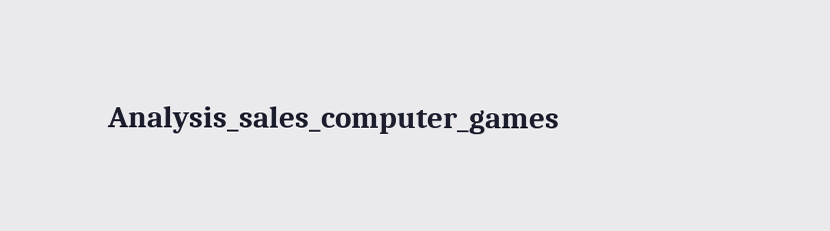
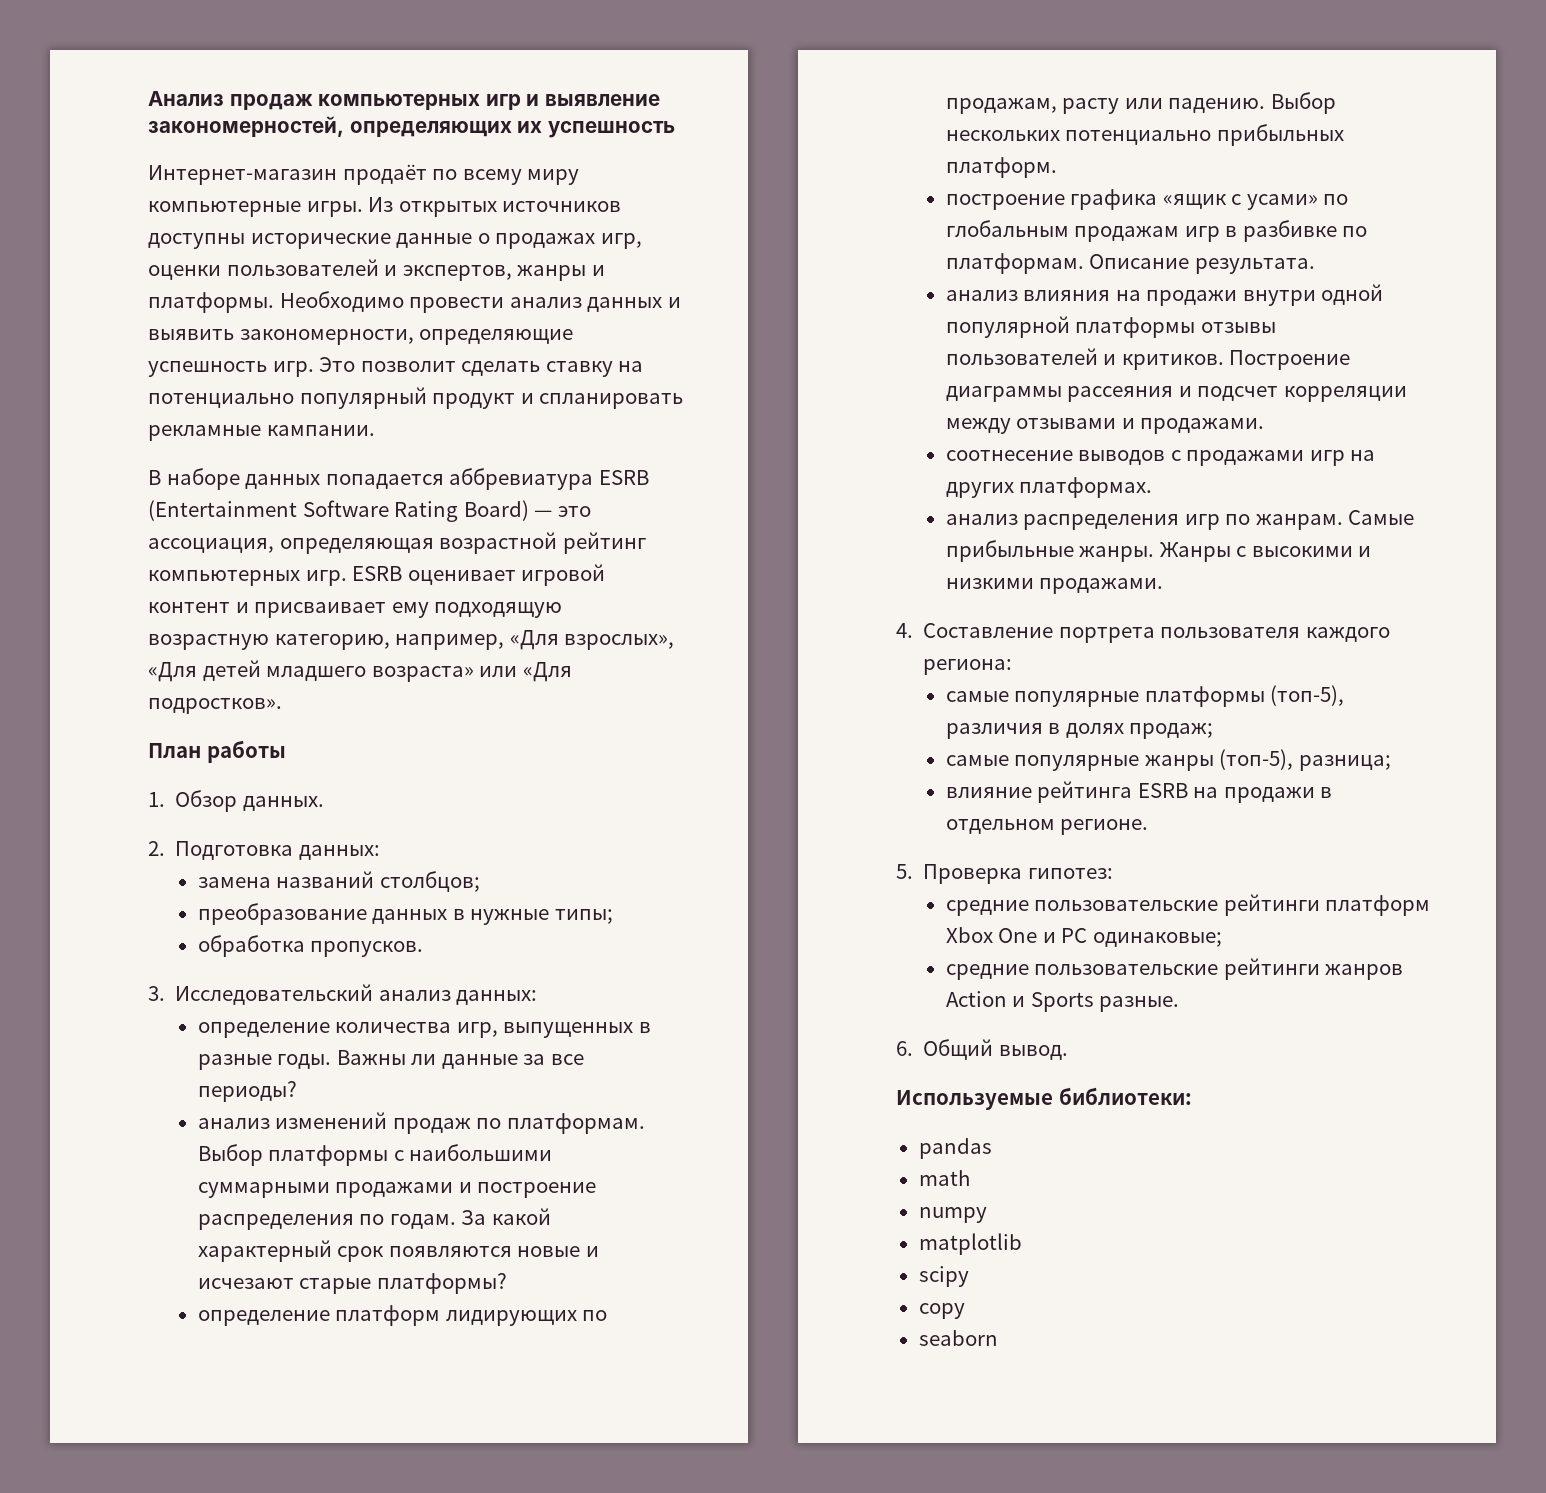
- Analysis_sales_computer_games
+ Анализ продаж компьютерных игр и выявление закономерностей, определяющих их успешность
+ Интернет-магазин продаёт по всему миру компьютерные игры. Из открытых источников доступны исторические данные о продажах игр, оценки пользователей и экспертов, жанры и платформы. Необходимо провести анализ данных и выявить закономерности, определяющие успешность игр. Это позволит сделать ставку на потенциально популярный продукт и спланировать рекламные кампании.
+ В наборе данных попадается аббревиатура ESRB (Entertainment Software Rating Board) — это ассоциация, определяющая возрастной рейтинг компьютерных игр. ESRB оценивает игровой контент и присваивает ему подходящую возрастную категорию, например, «Для взрослых», «Для детей младшего возраста» или «Для подростков».
+ План работы
+ 1. Обзор данных.
+ 2. Подготовка данных:
+ замена названий столбцов;
+ преобразование данных в нужные типы;
+ обработка пропусков.
+ 3. Исследовательский анализ данных:
+ определение количества игр, выпущенных в разные годы. Важны ли данные за все периоды?
+ анализ изменений продаж по платформам. Выбор платформы с наибольшими суммарными продажами и построение распределения по годам. За какой характерный срок появляются новые и исчезают старые платформы?
+ определение платформ лидирующих по продажам, расту или падению. Выбор нескольких потенциально прибыльных платформ.
+ построение графика «ящик с усами» по глобальным продажам игр в разбивке по платформам. Описание результата.
+ анализ влияния на продажи внутри одной популярной платформы отзывы пользователей и критиков. Построение диаграммы рассеяния и подсчет корреляции между отзывами и продажами.
+ соотнесение выводов с продажами игр на других платформах.
+ анализ распределения игр по жанрам. Самые прибыльные жанры. Жанры с высокими и низкими продажами.
+ 4. Составление портрета пользователя каждого региона:
+ самые популярные платформы (топ-5), различия в долях продаж;
+ самые популярные жанры (топ-5), разница;
+ влияние рейтинга ESRB на продажи в отдельном регионе.
+ 5. Проверка гипотез:
+ средние пользовательские рейтинги платформ Xbox One и PC одинаковые;
+ средние пользовательские рейтинги жанров Action и Sports разные.
+ 6. Общий вывод.
+ Используемые библиотеки:
+ pandas
+ math
+ numpy
+ matplotlib
+ scipy
+ copy
+ seaborn

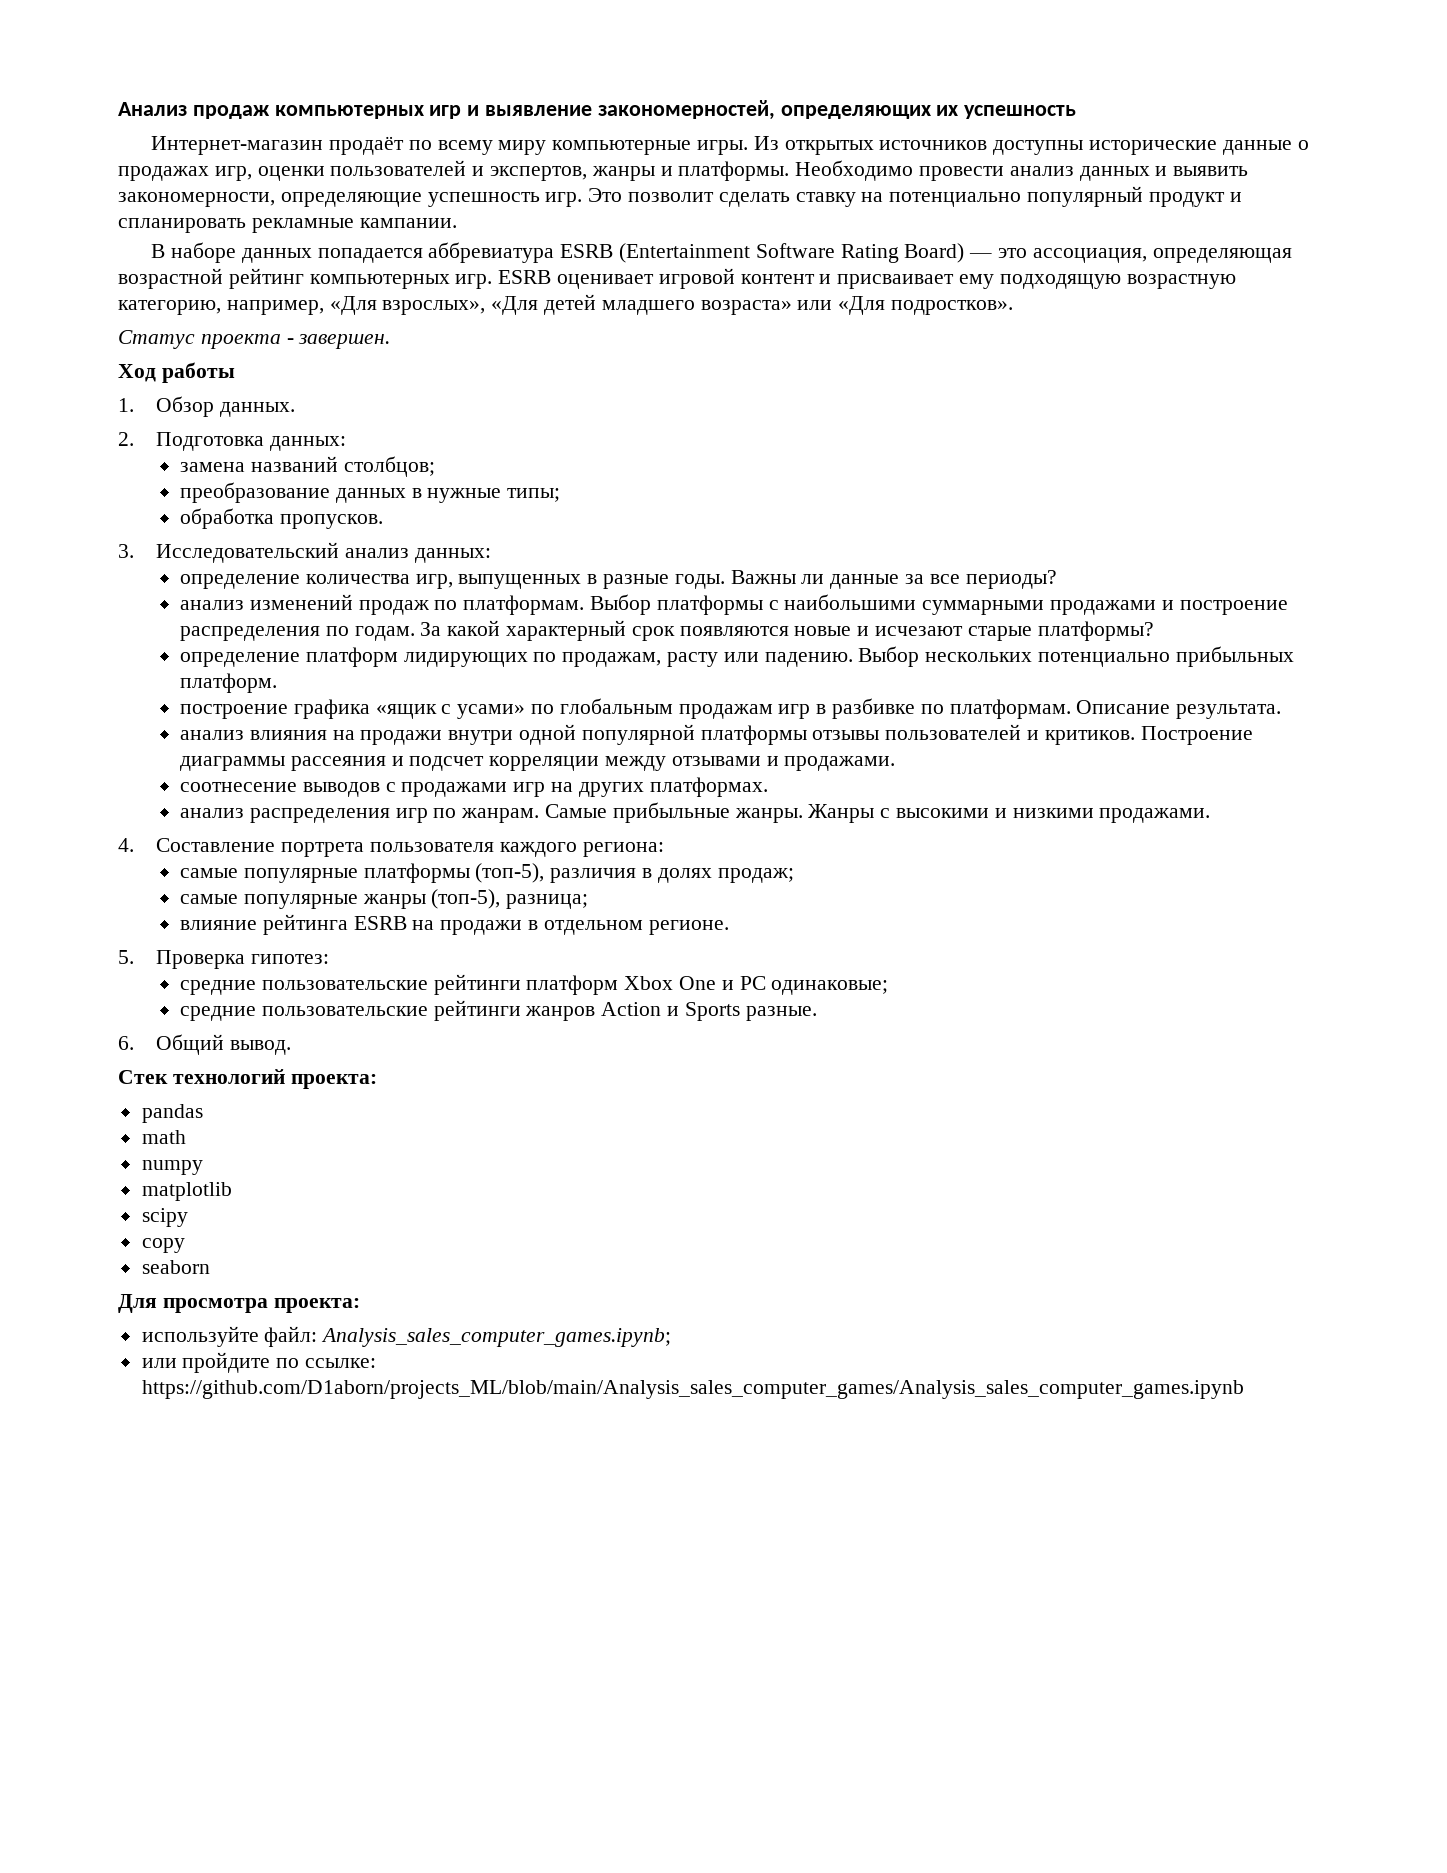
- План работы
+ Статус проекта - завершен.
+ Ход работы
- Используемые библиотеки:
+ Стек технологий проекта:
+ Для просмотра проекта:
+ используйте файл: Analysis_sales_computer_games.ipynb;
+ или пройдите по ссылке: https://github.com/D1aborn/projects_ML/blob/main/Analysis_sales_computer_games/Analysis_sales_computer_games.ipynb

